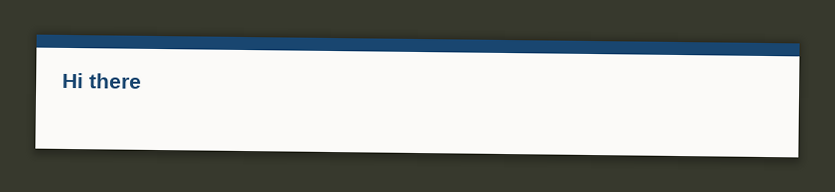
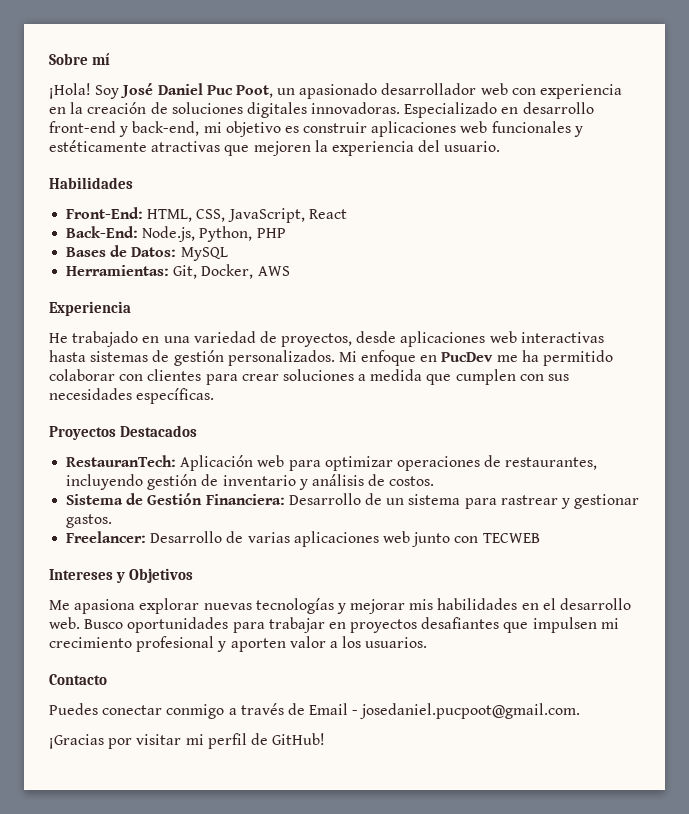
- Hi there
+ Sobre mí
+ ¡Hola! Soy José Daniel Puc Poot, un apasionado desarrollador web con experiencia en la creación de soluciones digitales innovadoras. Especializado en desarrollo front-end y back-end, mi objetivo es construir aplicaciones web funcionales y estéticamente atractivas que mejoren la experiencia del usuario.
+ Habilidades
+ Front-End: HTML, CSS, JavaScript, React
+ Back-End: Node.js, Python, PHP
+ Bases de Datos: MySQL
+ Herramientas: Git, Docker, AWS
+ Experiencia
+ He trabajado en una variedad de proyectos, desde aplicaciones web interactivas hasta sistemas de gestión personalizados. Mi enfoque en PucDev me ha permitido colaborar con clientes para crear soluciones a medida que cumplen con sus necesidades específicas.
+ Proyectos Destacados
+ RestauranTech: Aplicación web para optimizar operaciones de restaurantes, incluyendo gestión de inventario y análisis de costos.
+ Sistema de Gestión Financiera: Desarrollo de un sistema para rastrear y gestionar gastos.
+ Freelancer: Desarrollo de varias aplicaciones web junto con TECWEB
+ Intereses y Objetivos
+ Me apasiona explorar nuevas tecnologías y mejorar mis habilidades en el desarrollo web. Busco oportunidades para trabajar en proyectos desafiantes que impulsen mi crecimiento profesional y aporten valor a los usuarios.
+ Contacto
+ Puedes conectar conmigo a través de Email - josedaniel.pucpoot@gmail.com.
+ ¡Gracias por visitar mi perfil de GitHub!

